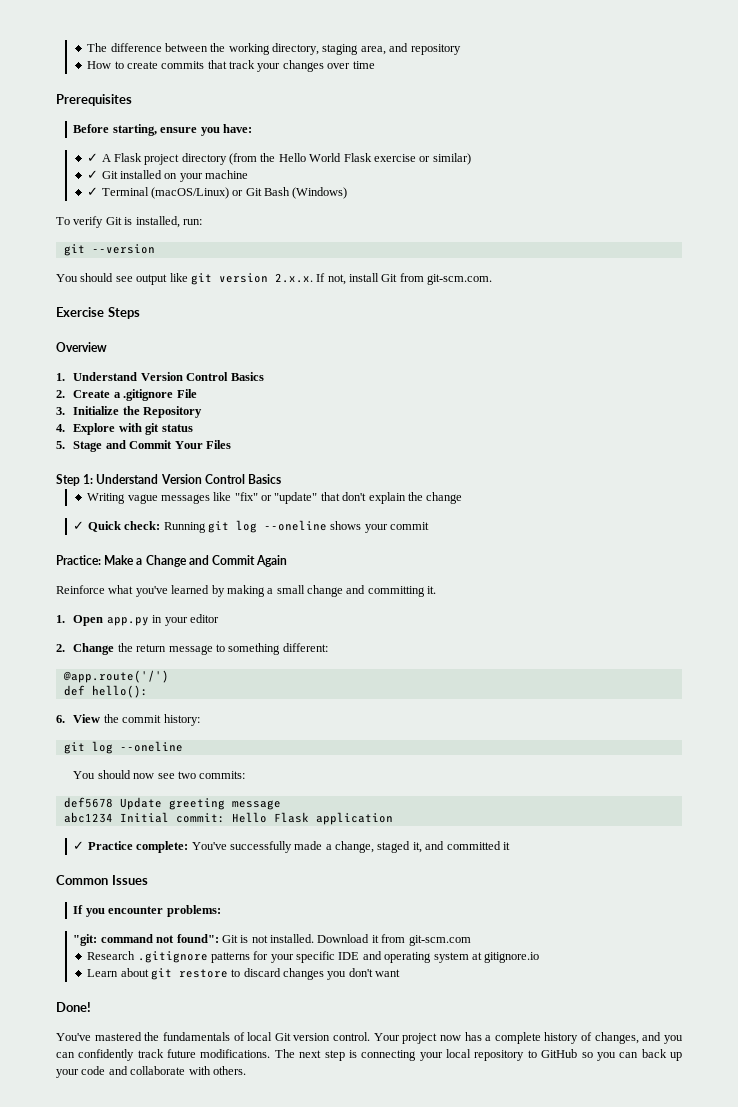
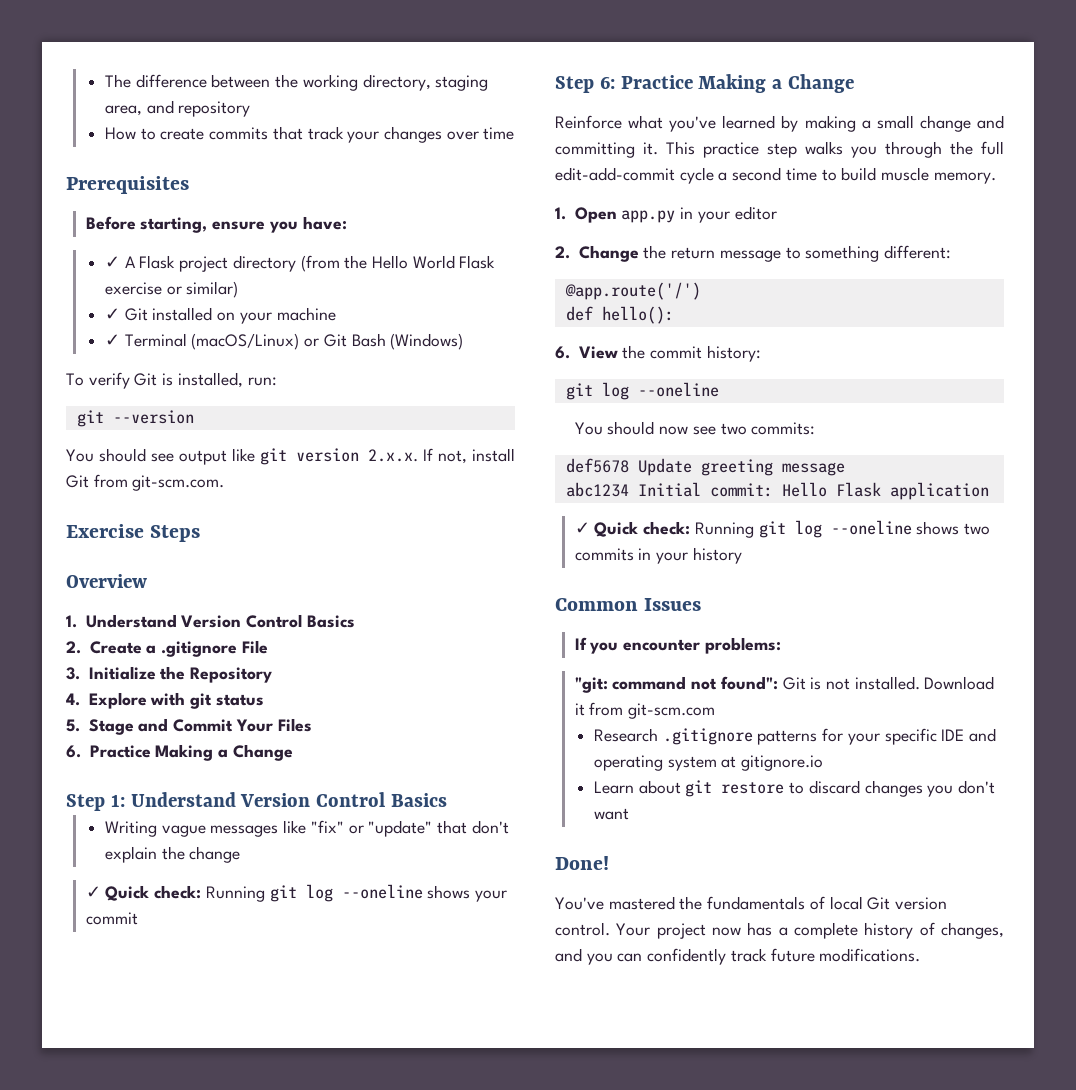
+ 6. Practice Making a Change
- Practice: Make a Change and Commit Again
+ Step 6: Practice Making a Change
+ This practice step walks you through the full edit-add-commit cycle a second time to build muscle memory.
- ✓ Practice complete: You've successfully made a change, staged it, and committed it
+ ✓ Quick check: Running git log --oneline shows two commits in your history
- The next step is connecting your local repository to GitHub so you can back up your code and collaborate with others.

